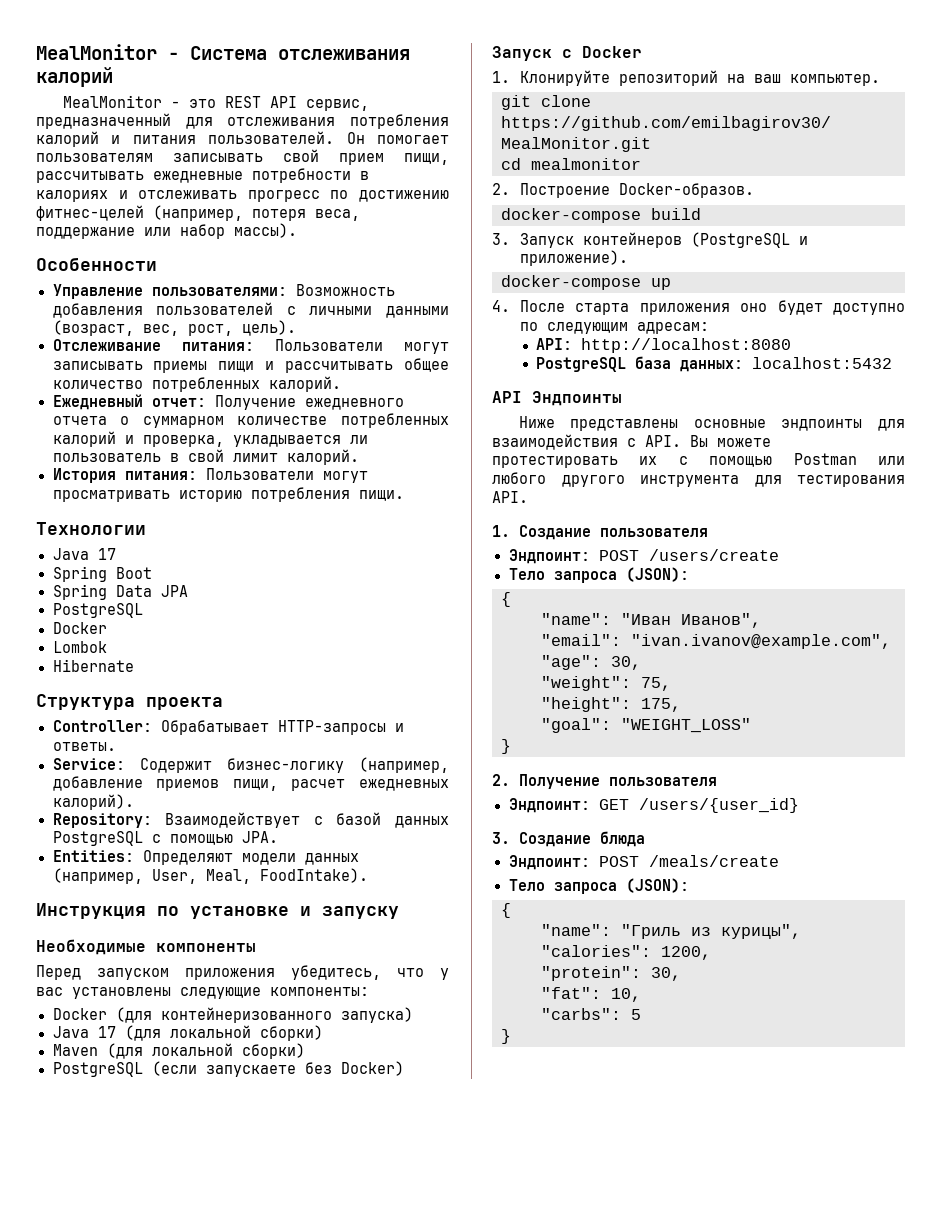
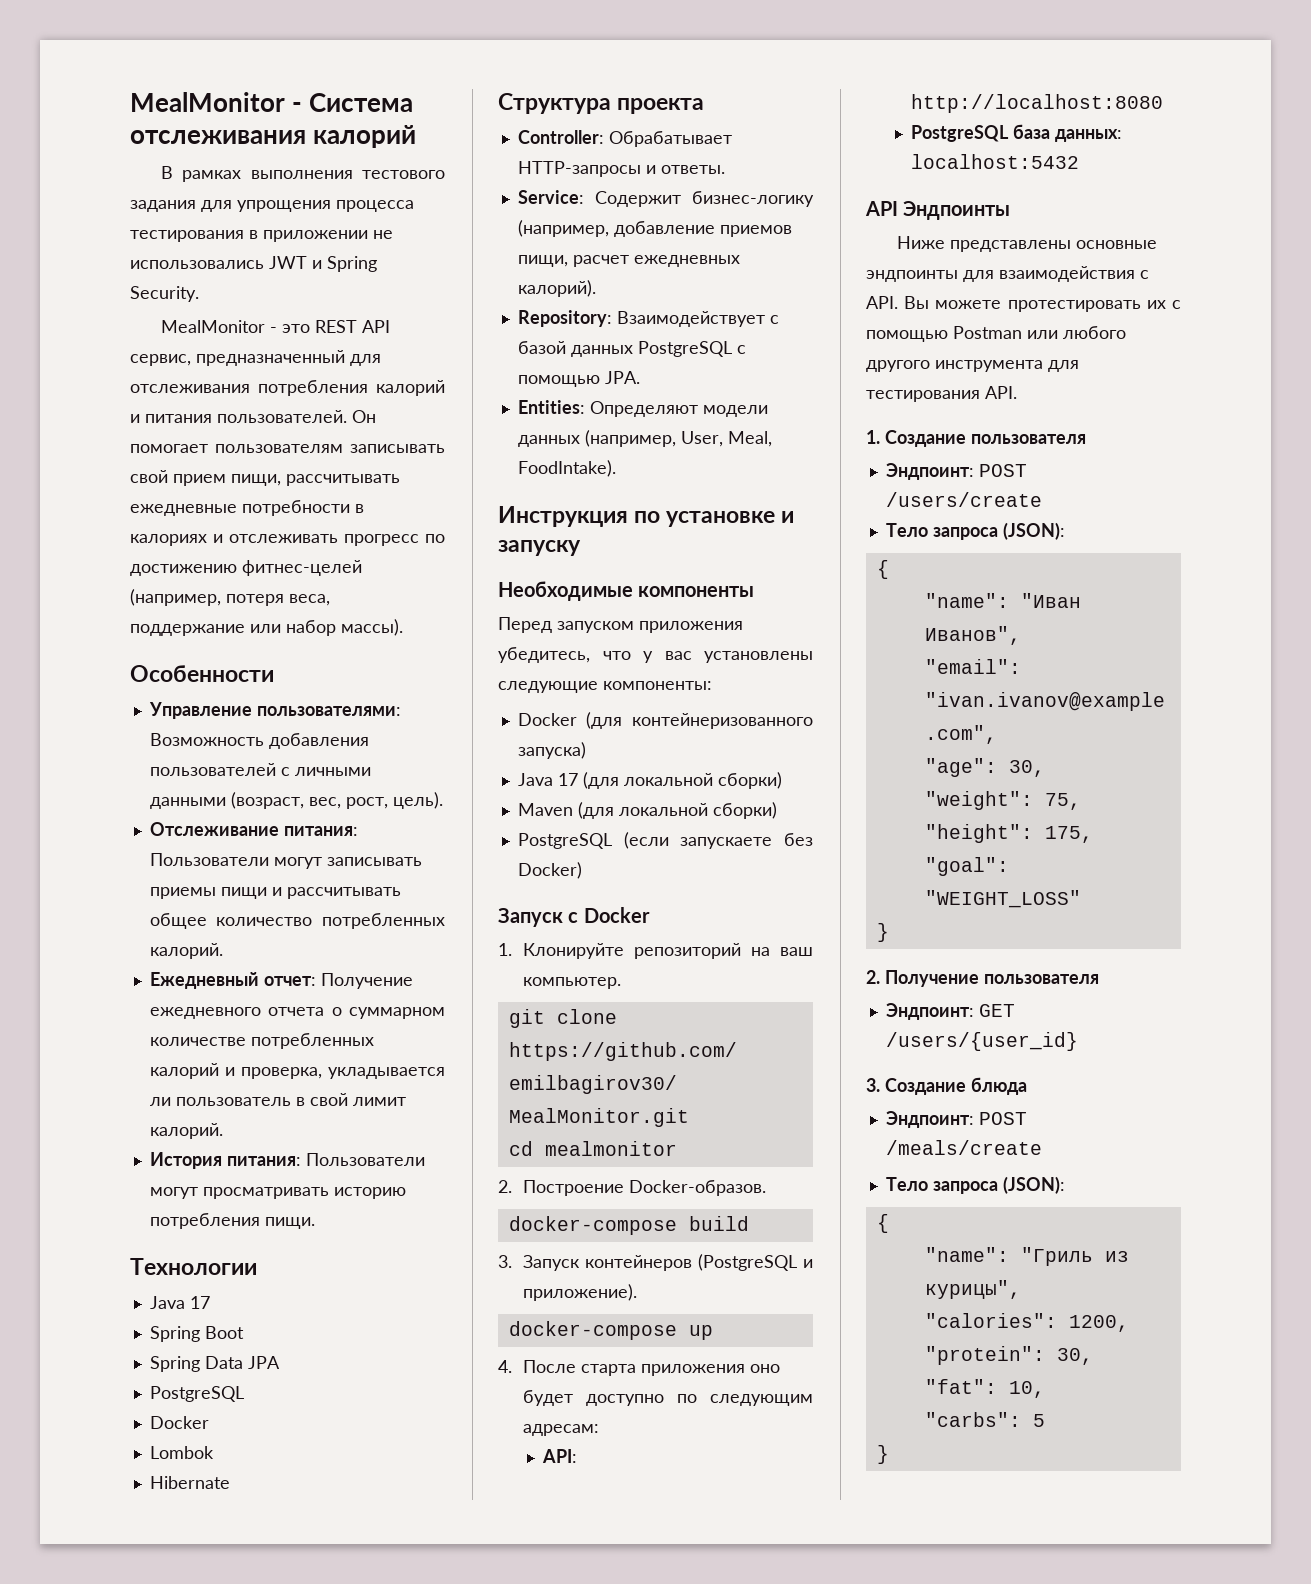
+ В рамках выполнения тестового задания для упрощения процесса тестирования в приложении не использовались JWT и Spring Security.

